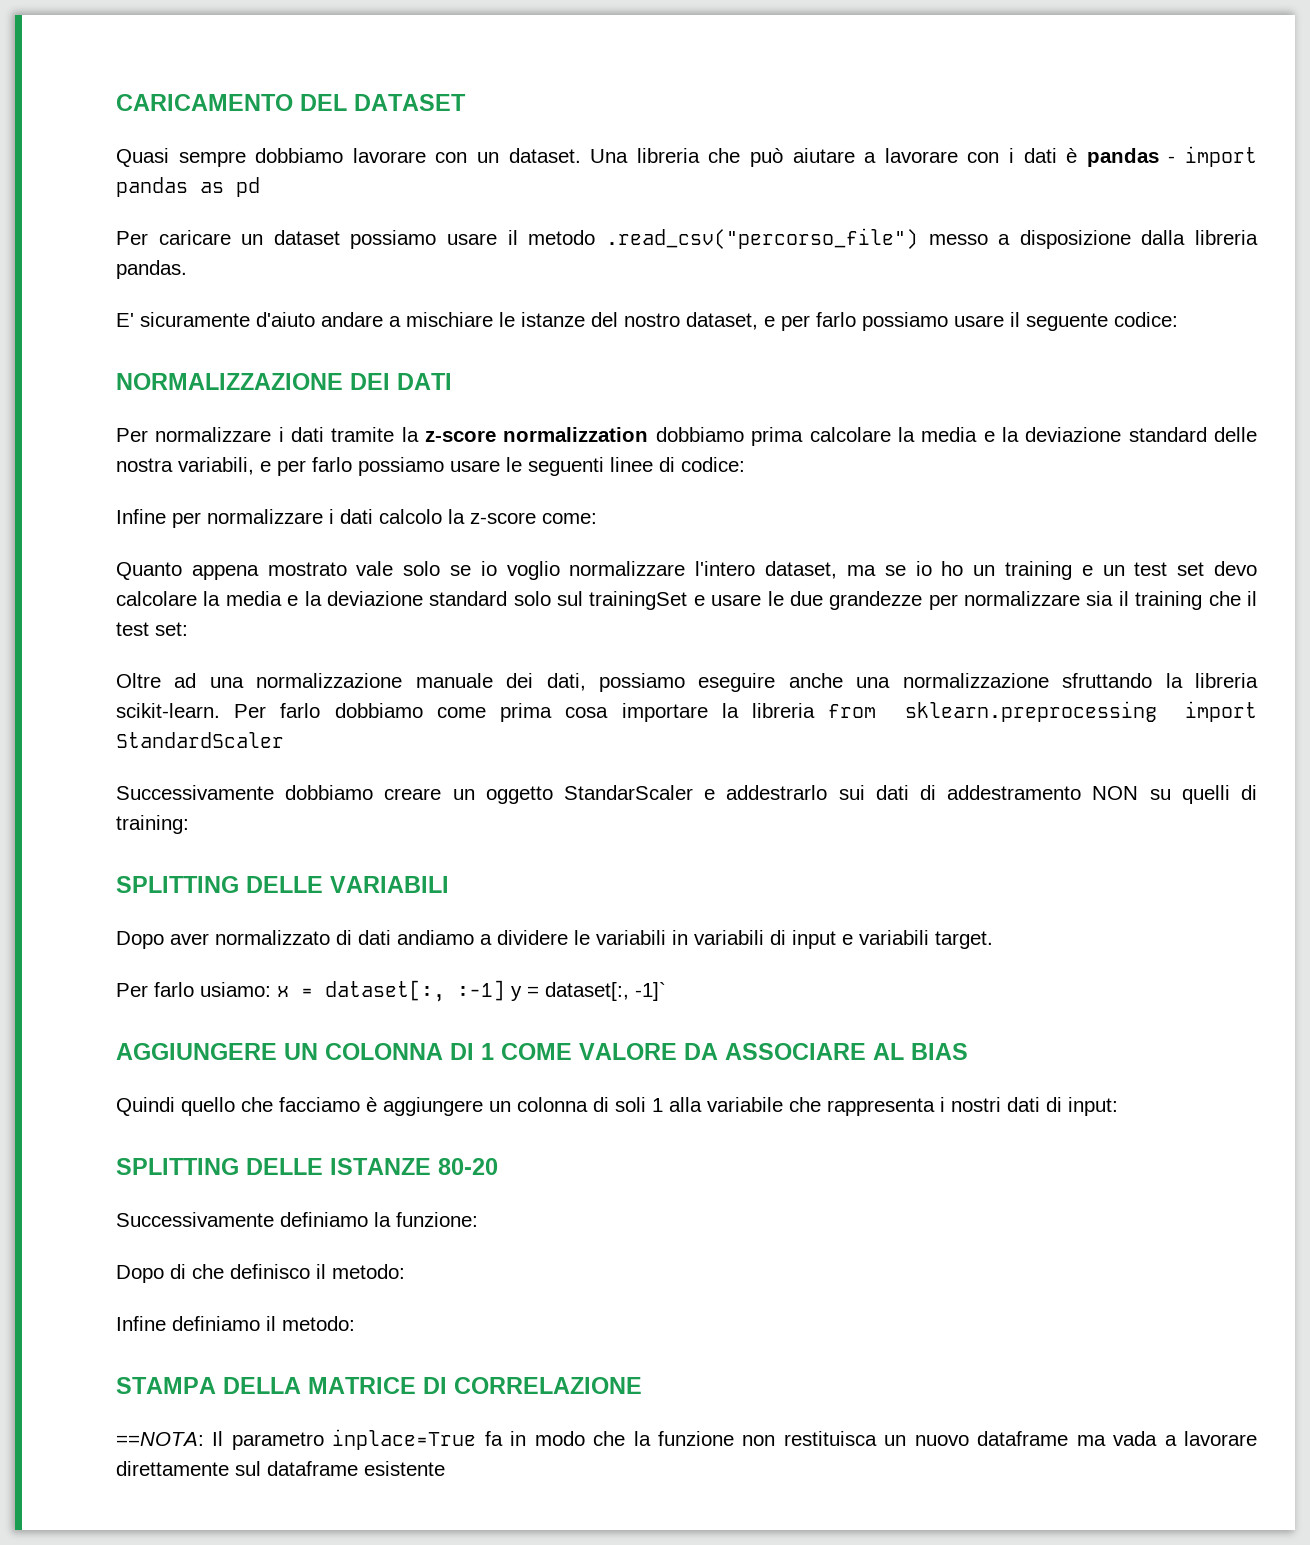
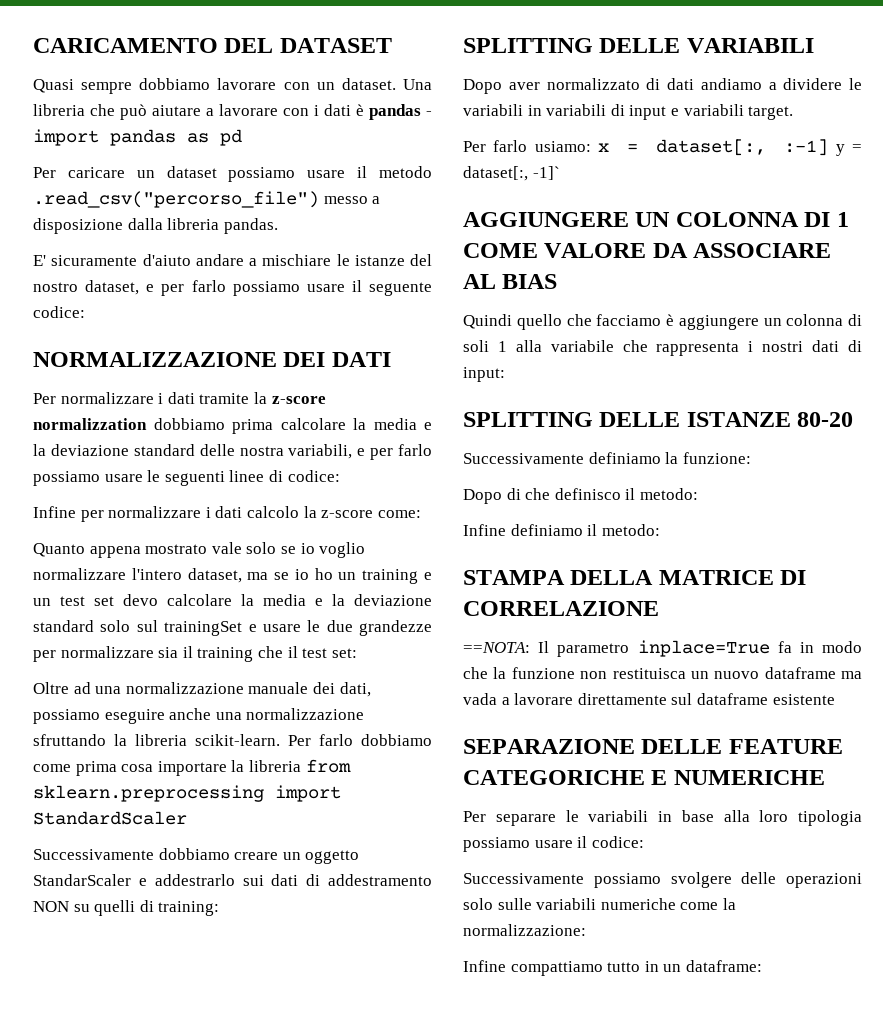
+ SEPARAZIONE DELLE FEATURE CATEGORICHE E NUMERICHE
+ Per separare le variabili in base alla loro tipologia possiamo usare il codice:
+ Successivamente possiamo svolgere delle operazioni solo sulle variabili numeriche come la normalizzazione:
+ Infine compattiamo tutto in un dataframe:

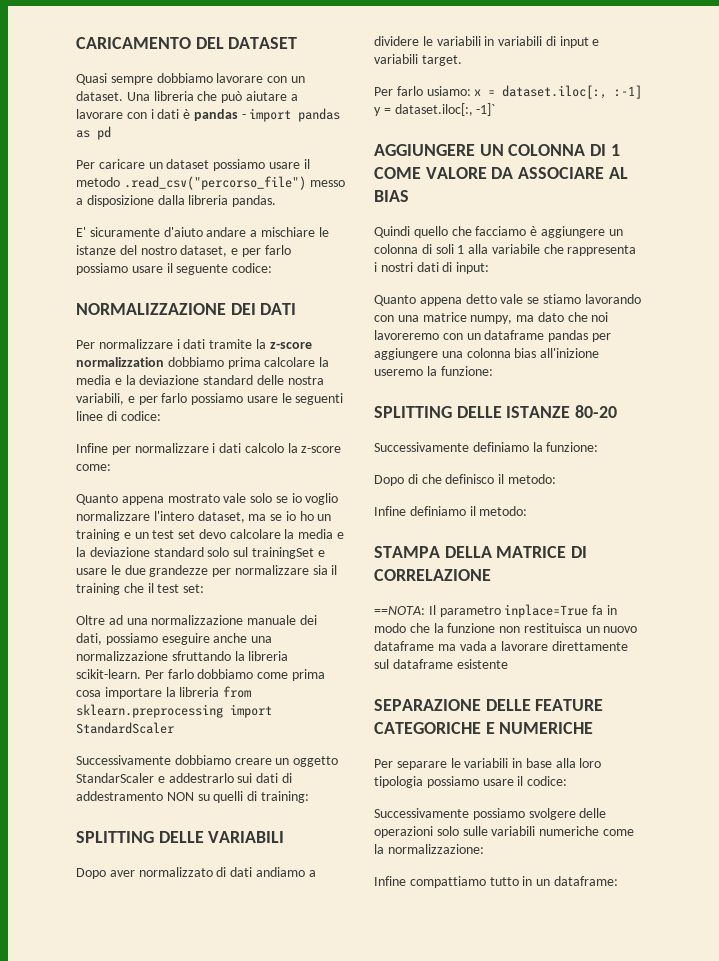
- Per farlo usiamo: x = dataset[:, :-1] y = dataset[:, -1]`
+ Per farlo usiamo: x = dataset.iloc[:, :-1] y = dataset.iloc[:, -1]`
+ Quanto appena detto vale se stiamo lavorando con una matrice numpy, ma dato che noi lavoreremo con un dataframe pandas per aggiungere una colonna bias all'inizione useremo la funzione:

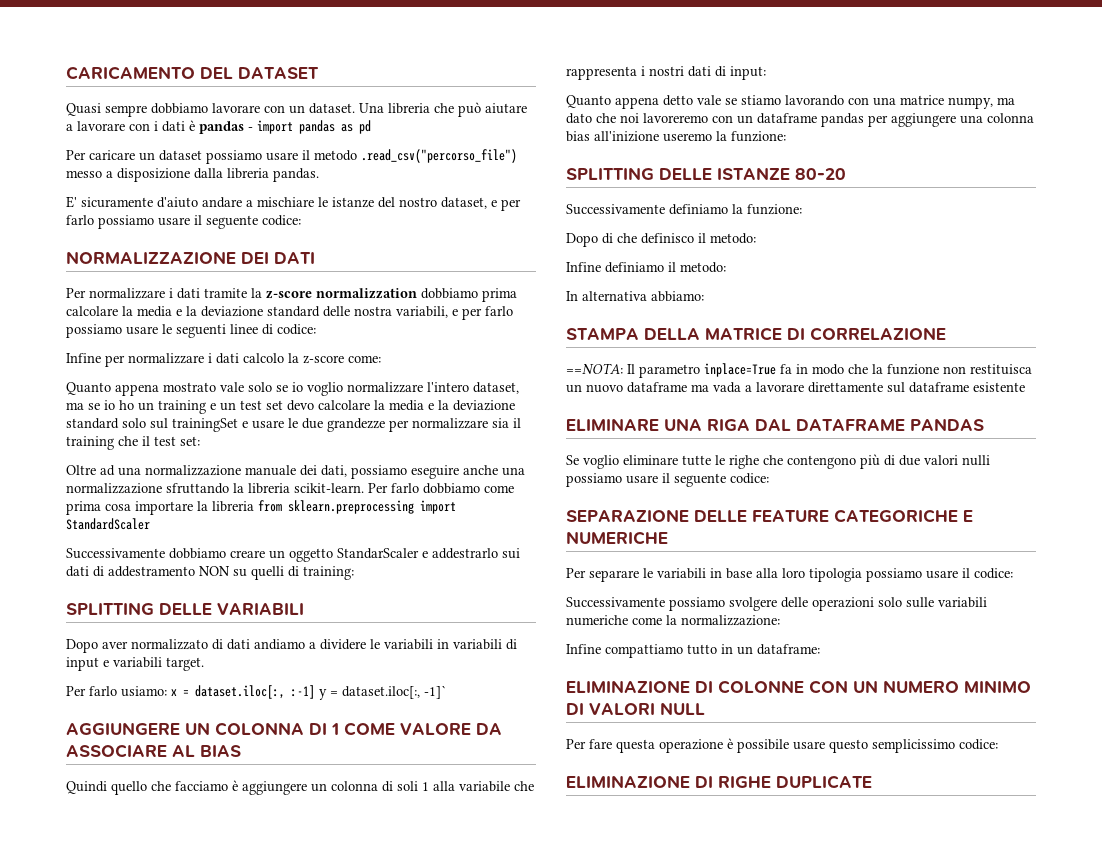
+ In alternativa abbiamo:
+ ELIMINARE UNA RIGA DAL DATAFRAME PANDAS
+ Se voglio eliminare tutte le righe che contengono più di due valori nulli possiamo usare il seguente codice:
+ ELIMINAZIONE DI COLONNE CON UN NUMERO MINIMO DI VALORI NULL
+ Per fare questa operazione è possibile usare questo semplicissimo codice:
+ ELIMINAZIONE DI RIGHE DUPLICATE

